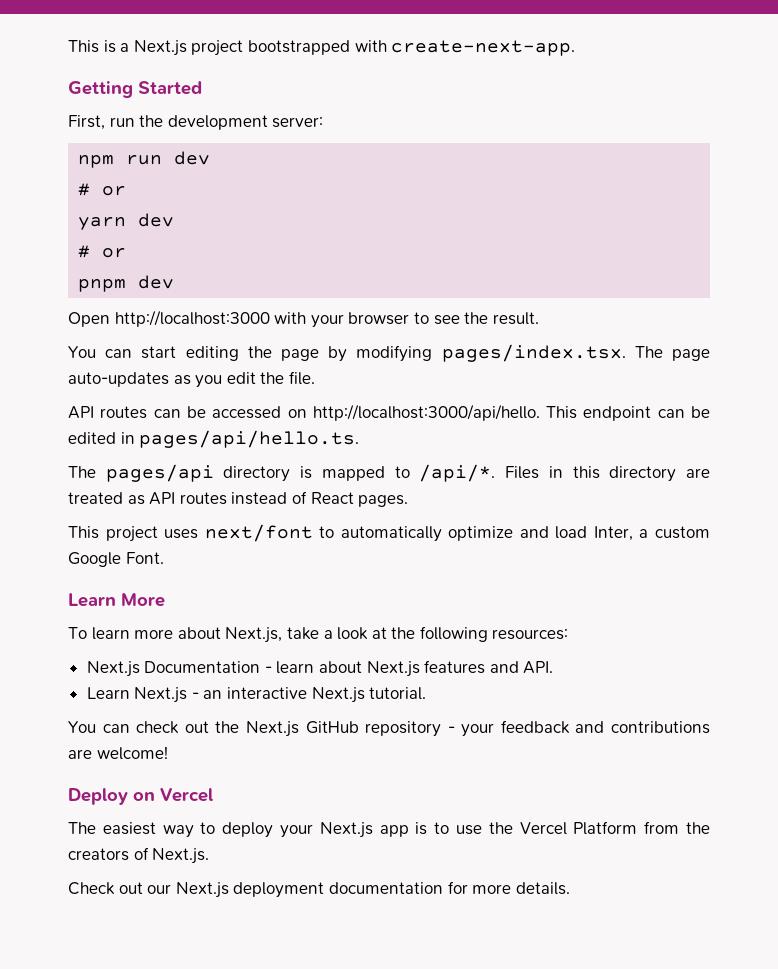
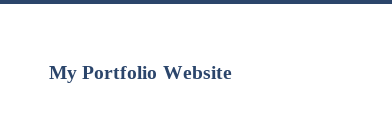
- This is a Next.js project bootstrapped with create-next-app.
- Getting Started
- First, run the development server:
- npm run dev
- # or
- yarn dev
- # or
- pnpm dev
- Open http://localhost:3000 with your browser to see the result.
- You can start editing the page by modifying pages/index.tsx. The page auto-updates as you edit the file.
- API routes can be accessed on http://localhost:3000/api/hello. This endpoint can be edited in pages/api/hello.ts.
- The pages/api directory is mapped to /api/*. Files in this directory are treated as API routes instead of React pages.
- This project uses next/font to automatically optimize and load Inter, a custom Google Font.
- Learn More
- To learn more about Next.js, take a look at the following resources:
- Next.js Documentation - learn about Next.js features and API.
- Learn Next.js - an interactive Next.js tutorial.
- You can check out the Next.js GitHub repository - your feedback and contributions are welcome!
- Deploy on Vercel
- The easiest way to deploy your Next.js app is to use the Vercel Platform from the creators of Next.js.
- Check out our Next.js deployment documentation for more details.
+ My Portfolio Website

